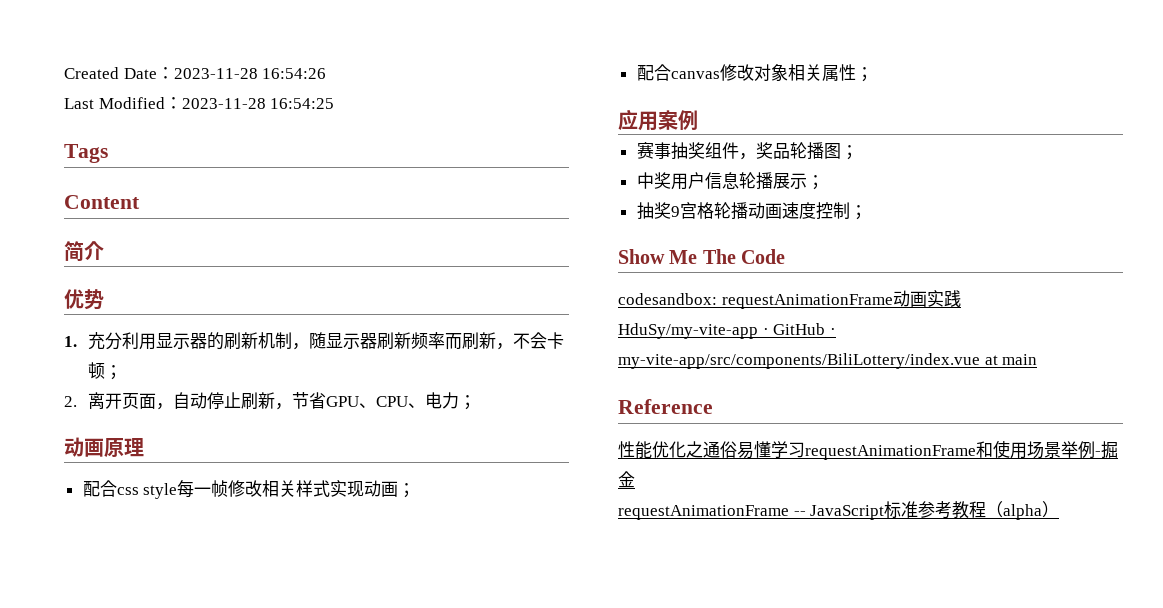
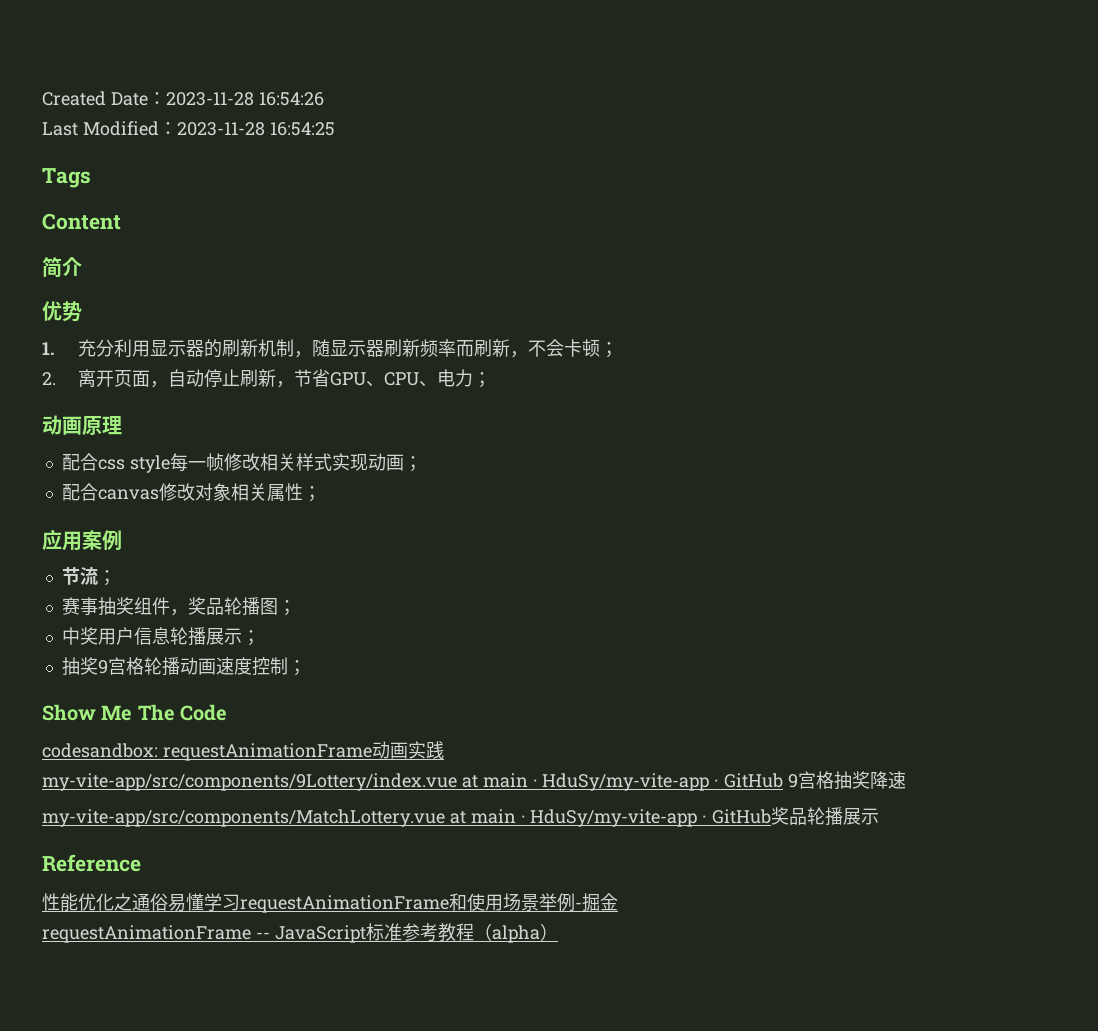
+ 节流；
- HduSy/my-vite-app · GitHub · my-vite-app/src/components/BiliLottery/index.vue at main
+ my-vite-app/src/components/9Lottery/index.vue at main · HduSy/my-vite-app · GitHub 9宫格抽奖降速
+ my-vite-app/src/components/MatchLottery.vue at main · HduSy/my-vite-app · GitHub奖品轮播展示

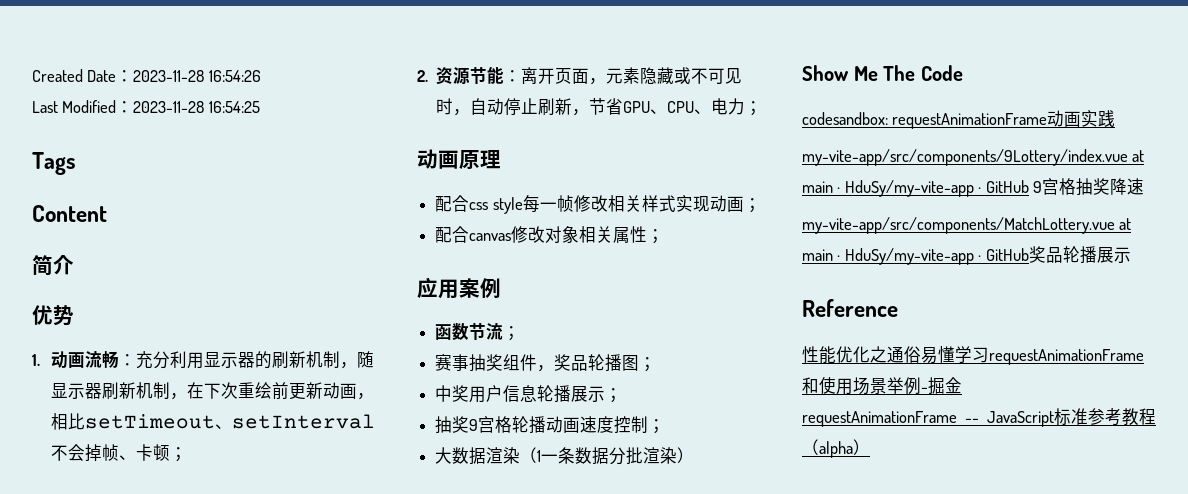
- 1.充分利用显示器的刷新机制，随显示器刷新频率而刷新，不会卡顿；
- 2.离开页面，自动停止刷新，节省GPU、CPU、电力；
+ 1.动画流畅：充分利用显示器的刷新机制，随显示器刷新机制，在下次重绘前更新动画，相比setTimeout、setInterval不会掉帧、卡顿；
+ 2.资源节能：离开页面，元素隐藏或不可见时，自动停止刷新，节省GPU、CPU、电力；
- 节流；
+ 函数节流；
+ 大数据渲染（1一条数据分批渲染）

